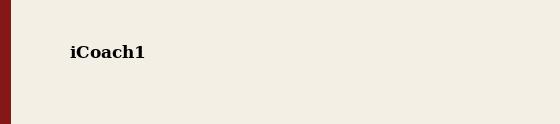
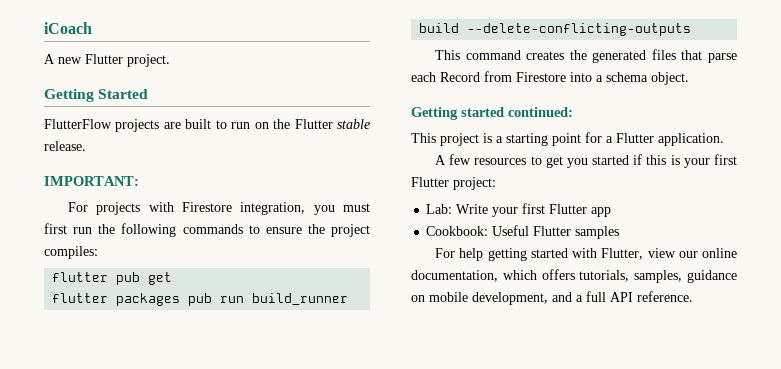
- iCoach1
+ iCoach
+ A new Flutter project.
+ Getting Started
+ FlutterFlow projects are built to run on the Flutter stable release.
+ IMPORTANT:
+ For projects with Firestore integration, you must first run the following commands to ensure the project compiles:
+ flutter pub get
+ flutter packages pub run build_runner build --delete-conflicting-outputs
+ This command creates the generated files that parse each Record from Firestore into a schema object.
+ Getting started continued:
+ This project is a starting point for a Flutter application.
+ A few resources to get you started if this is your first Flutter project:
+ Lab: Write your first Flutter app
+ Cookbook: Useful Flutter samples
+ For help getting started with Flutter, view our online documentation, which offers tutorials, samples, guidance on mobile development, and a full API reference.

